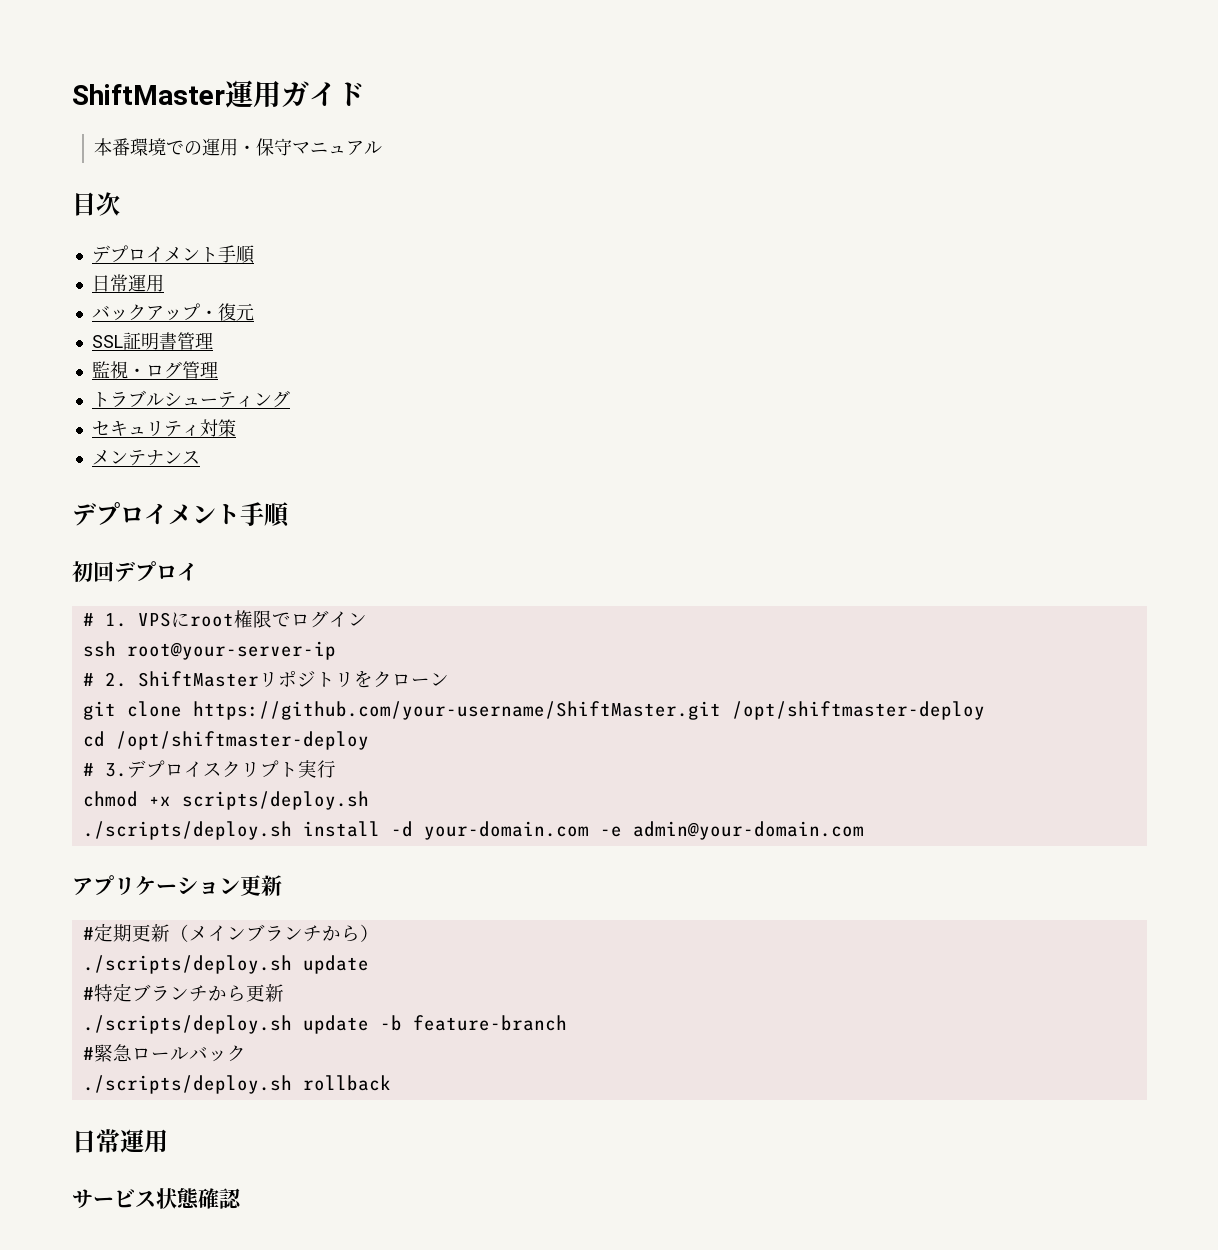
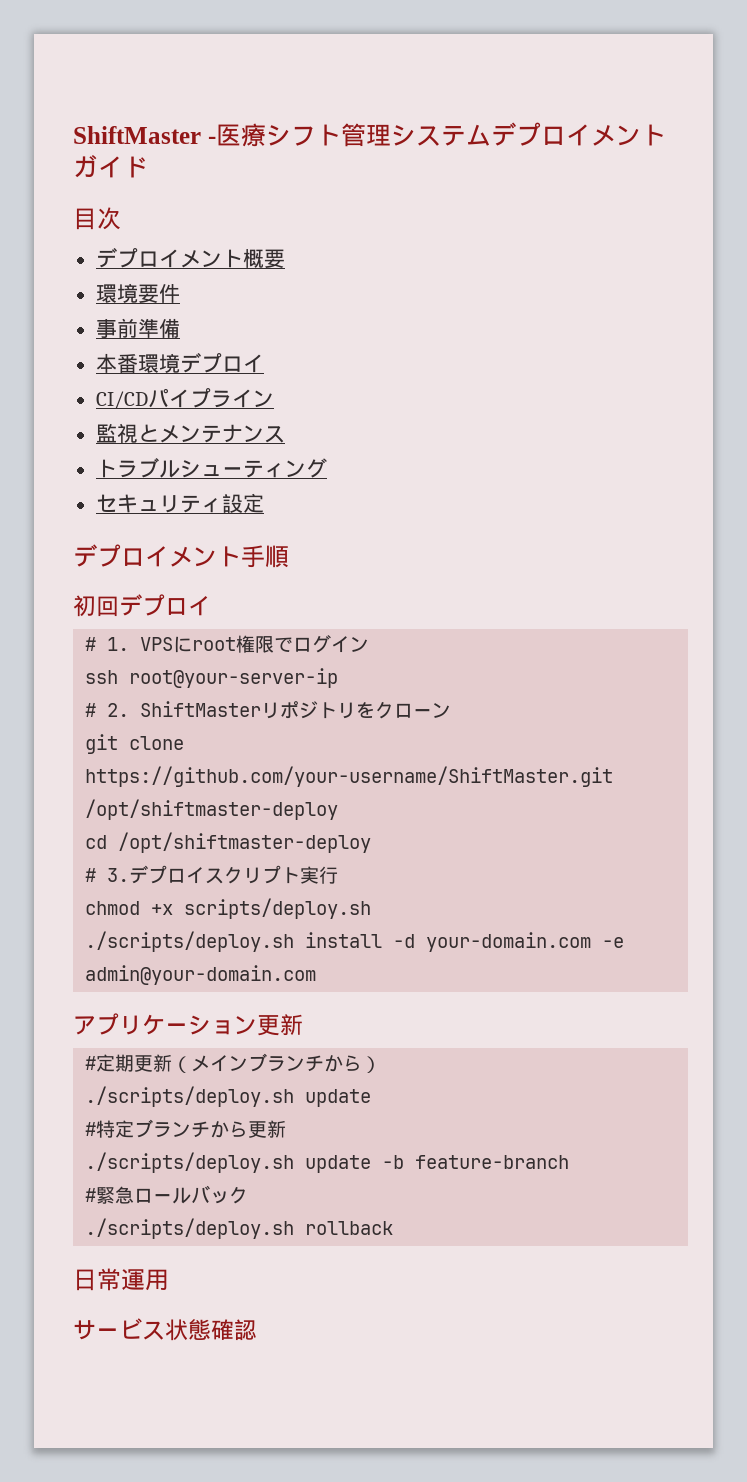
- ShiftMaster運用ガイド
- 本番環境での運用・保守マニュアル
+ ShiftMaster -医療シフト管理システムデプロイメントガイド
  目次
- デプロイメント手順
- 日常運用
- バックアップ・復元
- SSL証明書管理
- 監視・ログ管理
+ デプロイメント概要
+ 環境要件
+ 事前準備
+ 本番環境デプロイ
+ CI/CDパイプライン
+ 監視とメンテナンス
- セキュリティ対策
- メンテナンス
+ セキュリティ設定

